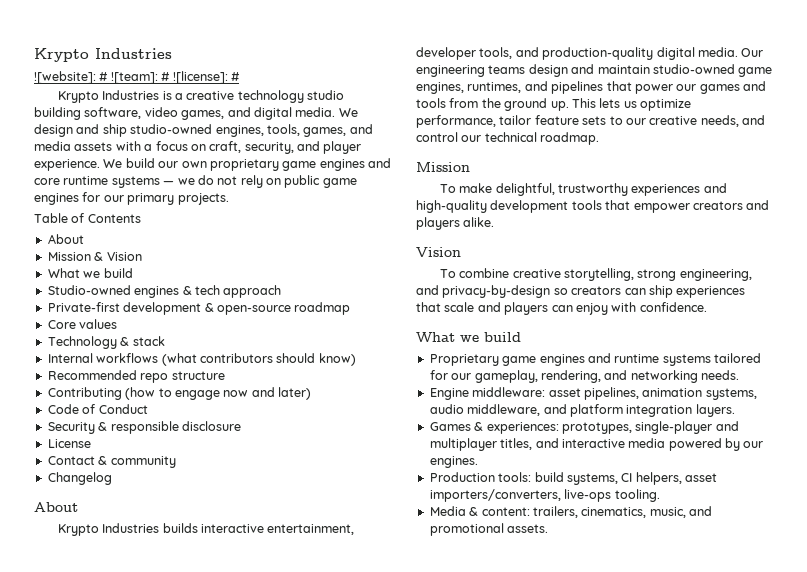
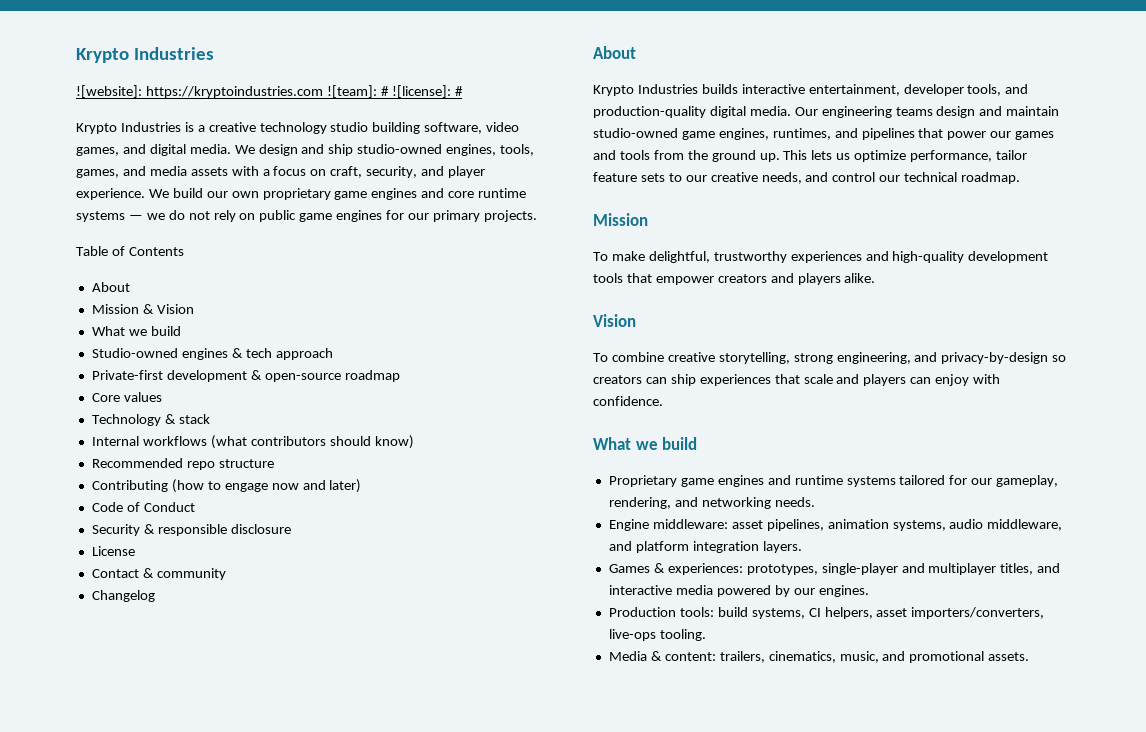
- ![website]: # ![team]: # ![license]: #
+ ![website]: https://kryptoindustries.com ![team]: # ![license]: #

